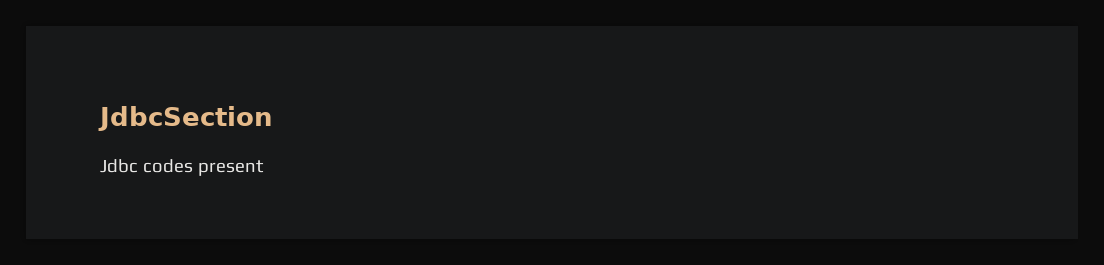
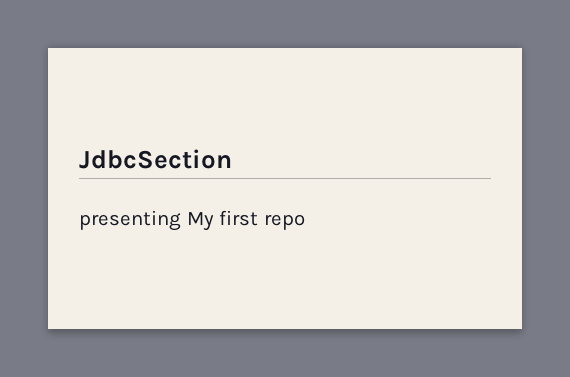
- Jdbc codes present
+ presenting My first repo

